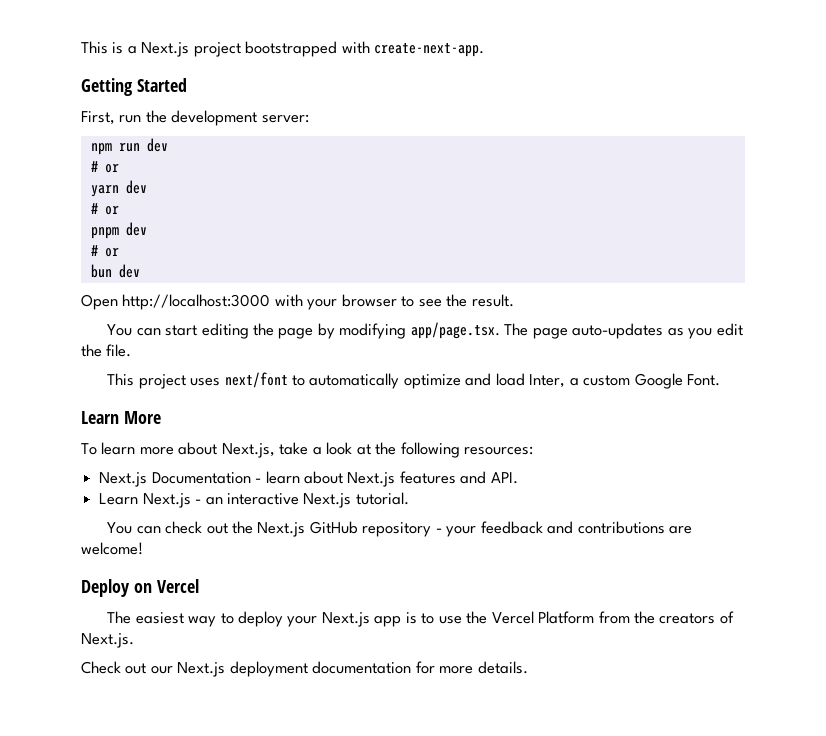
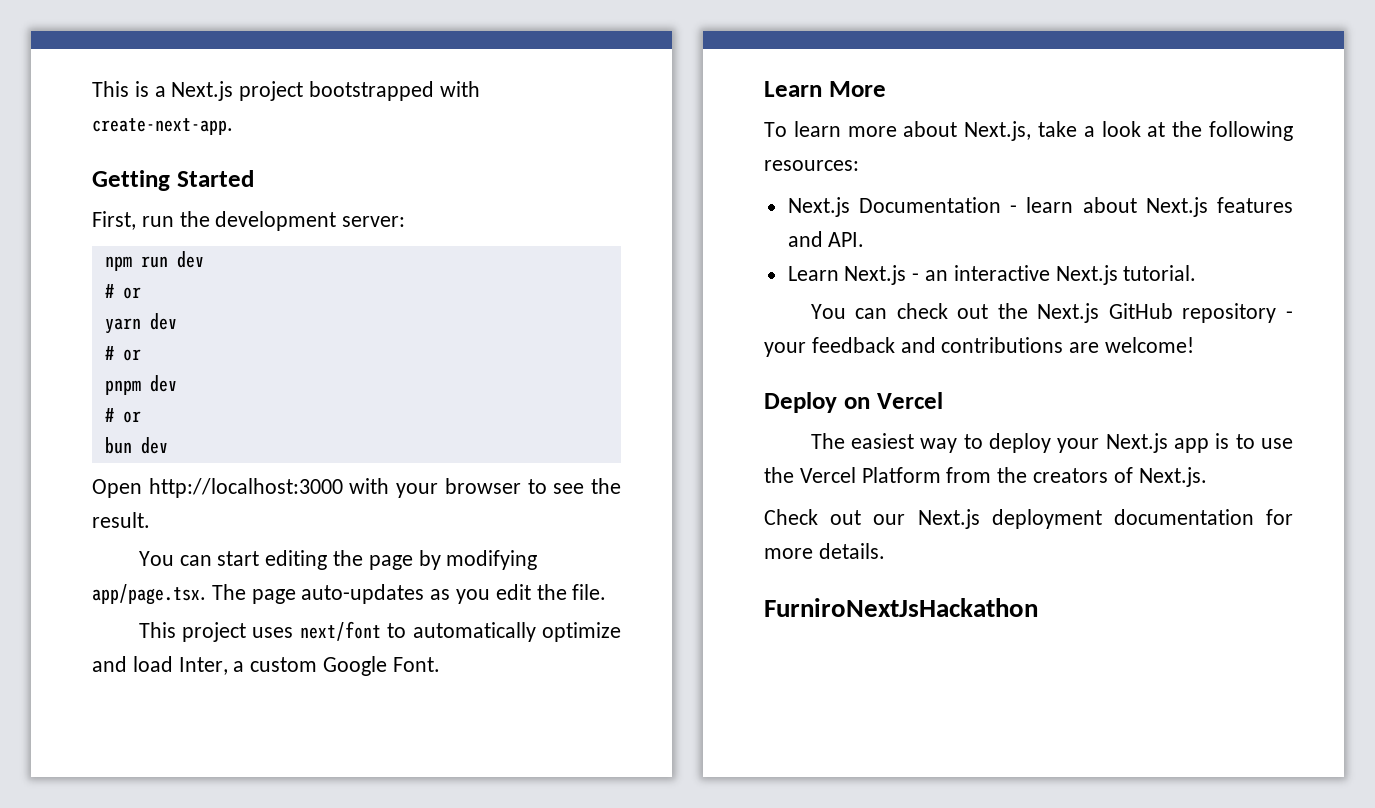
+ FurniroNextJsHackathon

